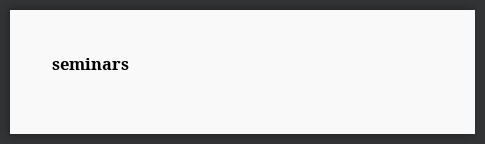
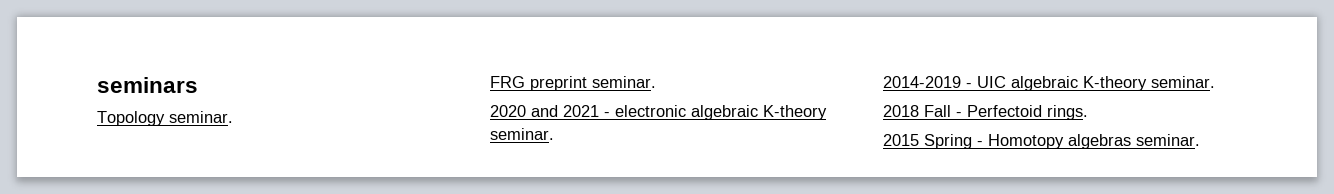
+ Topology seminar.
+ FRG preprint seminar.
+ 2020 and 2021 - electronic algebraic K-theory seminar.
+ 2014-2019 - UIC algebraic K-theory seminar.
+ 2018 Fall - Perfectoid rings.
+ 2015 Spring - Homotopy algebras seminar.

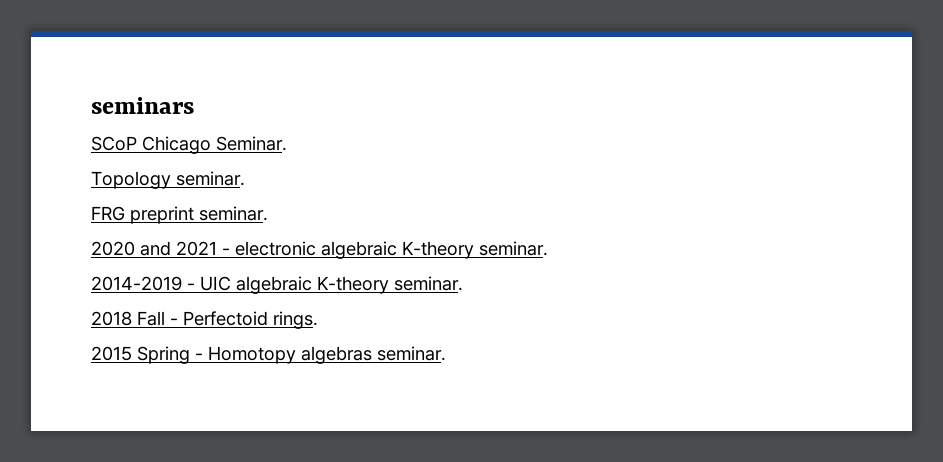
+ SCoP Chicago Seminar.

